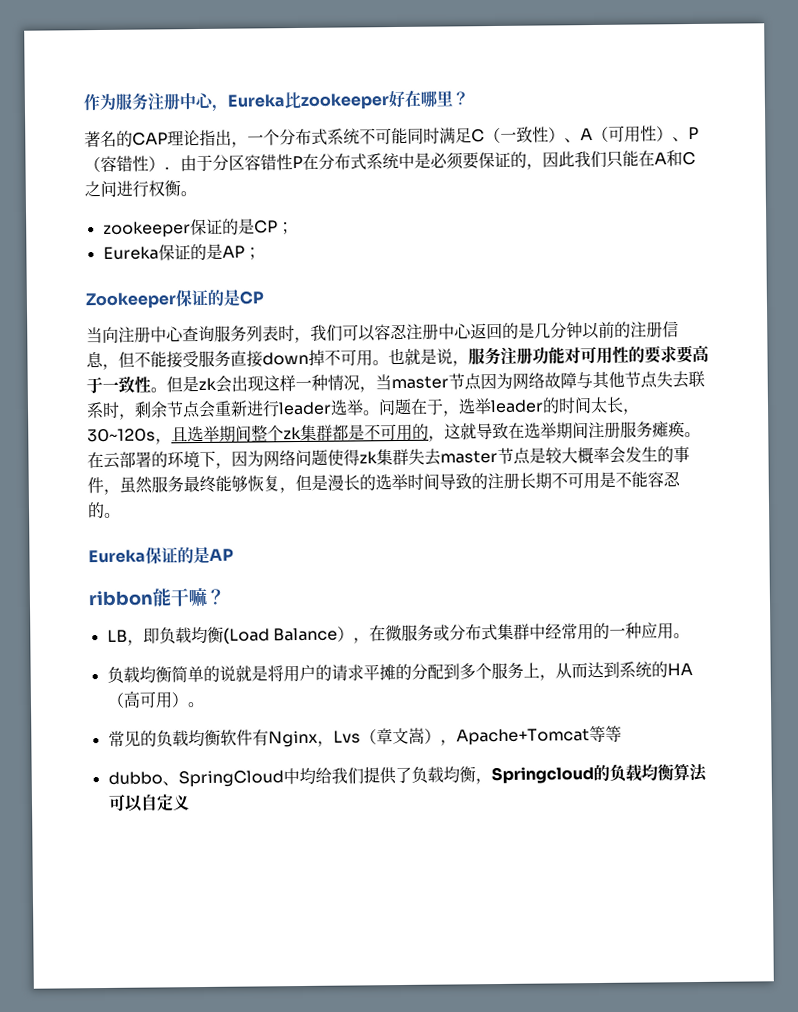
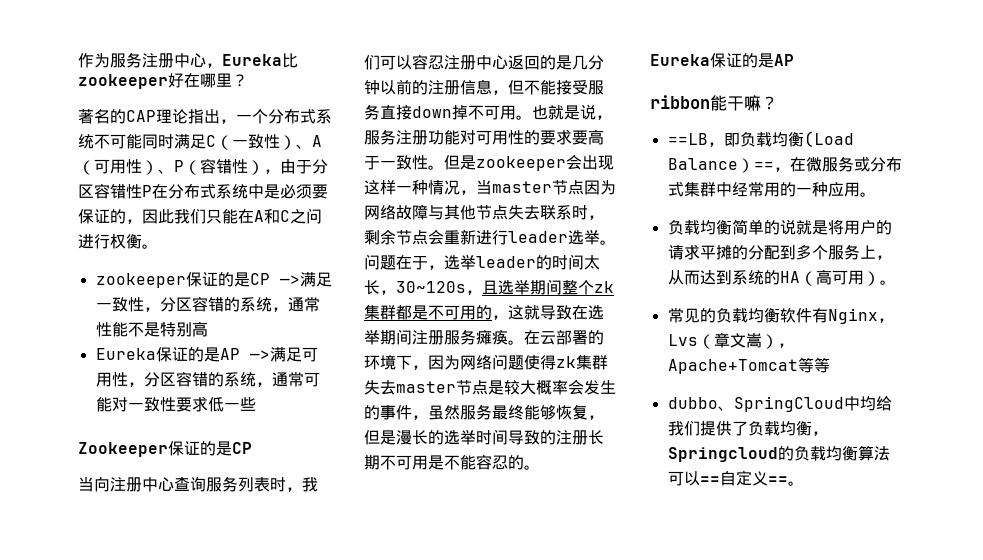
- 著名的CAP理论指出，一个分布式系统不可能同时满足C（一致性）、A（可用性）、P（容错性）．由于分区容错性P在分布式系统中是必须要保证的，因此我们只能在A和C之问进行权衡。
+ 著名的CAP理论指出，一个分布式系统不可能同时满足C（一致性）、A（可用性）、P（容错性），由于分区容错性P在分布式系统中是必须要保证的，因此我们只能在A和C之问进行权衡。
- zookeeper保证的是CP；
- Eureka保证的是AP；
+ zookeeper保证的是CP —>满足一致性，分区容错的系统，通常性能不是特别高
+ Eureka保证的是AP —>满足可用性，分区容错的系统，通常可能对一致性要求低一些
- 但是zk会出现这样一种情况，当master节点因为网络故障与其他节点失去联系时，剩余节点会重新进行leader选举。
+ 但是zookeeper会出现这样一种情况，当master节点因为网络故障与其他节点失去联系时，剩余节点会重新进行leader选举。
- LB，即负载均衡(Load Balance），在微服务或分布式集群中经常用的一种应用。
+ ==LB，即负载均衡(Load Balance）==，在微服务或分布式集群中经常用的一种应用。
- dubbo、SpringCloud中均给我们提供了负载均衡，Springcloud的负载均衡算法可以自定义
+ dubbo、SpringCloud中均给我们提供了负载均衡，Springcloud的负载均衡算法可以==自定义==。

